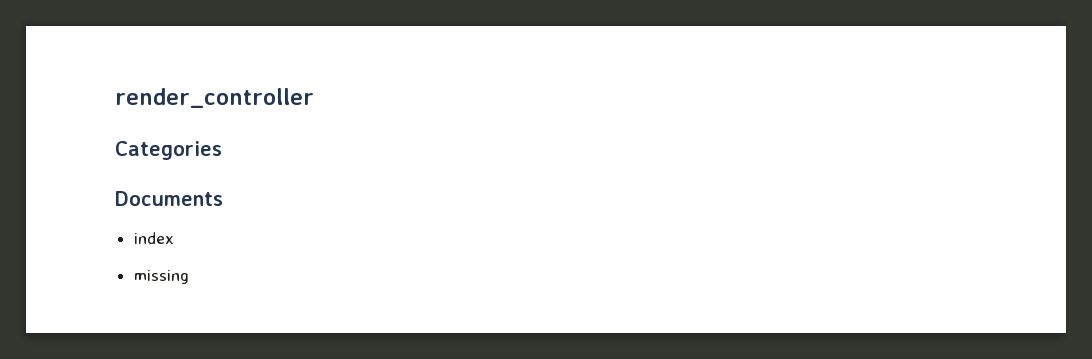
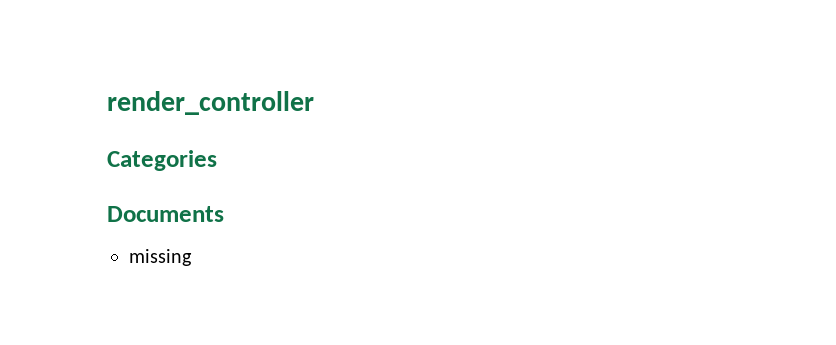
- index

